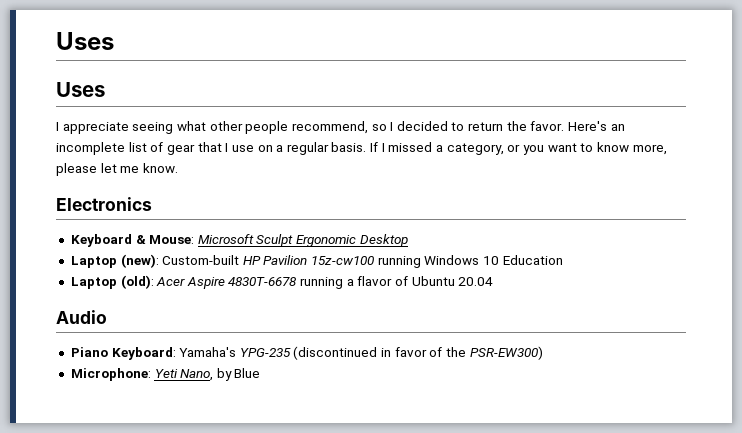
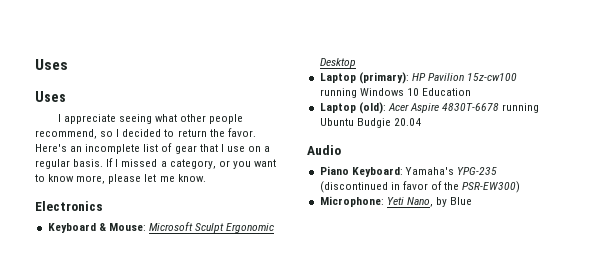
- Laptop (new): Custom-built HP Pavilion 15z-cw100 running Windows 10 Education
+ Laptop (primary): HP Pavilion 15z-cw100 running Windows 10 Education
- Laptop (old): Acer Aspire 4830T-6678 running a flavor of Ubuntu 20.04
+ Laptop (old): Acer Aspire 4830T-6678 running Ubuntu Budgie 20.04

